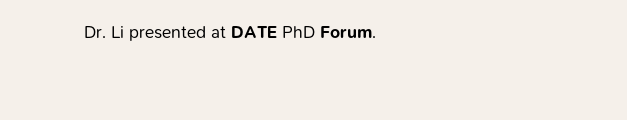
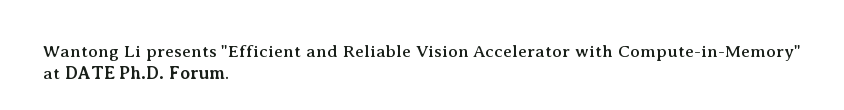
- Dr. Li presented at DATE PhD Forum.
+ Wantong Li presents "Efficient and Reliable Vision Accelerator with Compute-in-Memory" at DATE Ph.D. Forum.

